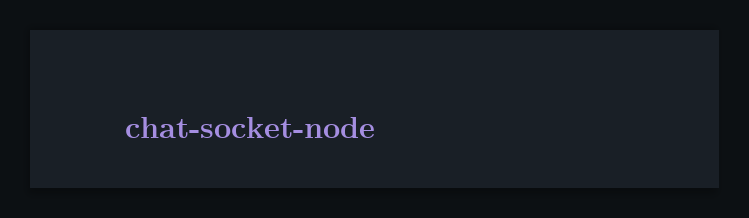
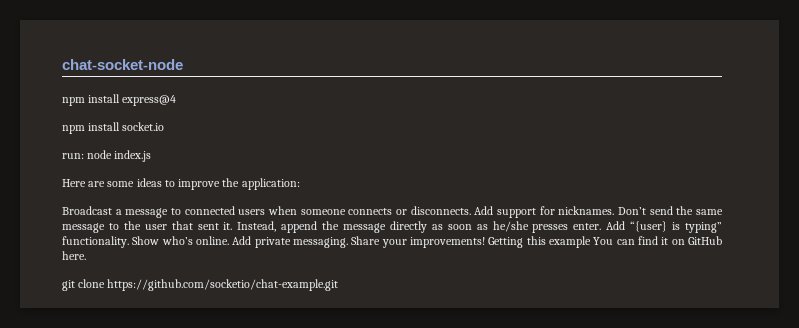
+ npm install express@4
+ npm install socket.io
+ run: node index.js
+ Here are some ideas to improve the application:
+ Broadcast a message to connected users when someone connects or disconnects. Add support for nicknames. Don’t send the same message to the user that sent it. Instead, append the message directly as soon as he/she presses enter. Add “{user} is typing” functionality. Show who’s online. Add private messaging. Share your improvements! Getting this example You can find it on GitHub here.
+ git clone https://github.com/socketio/chat-example.git

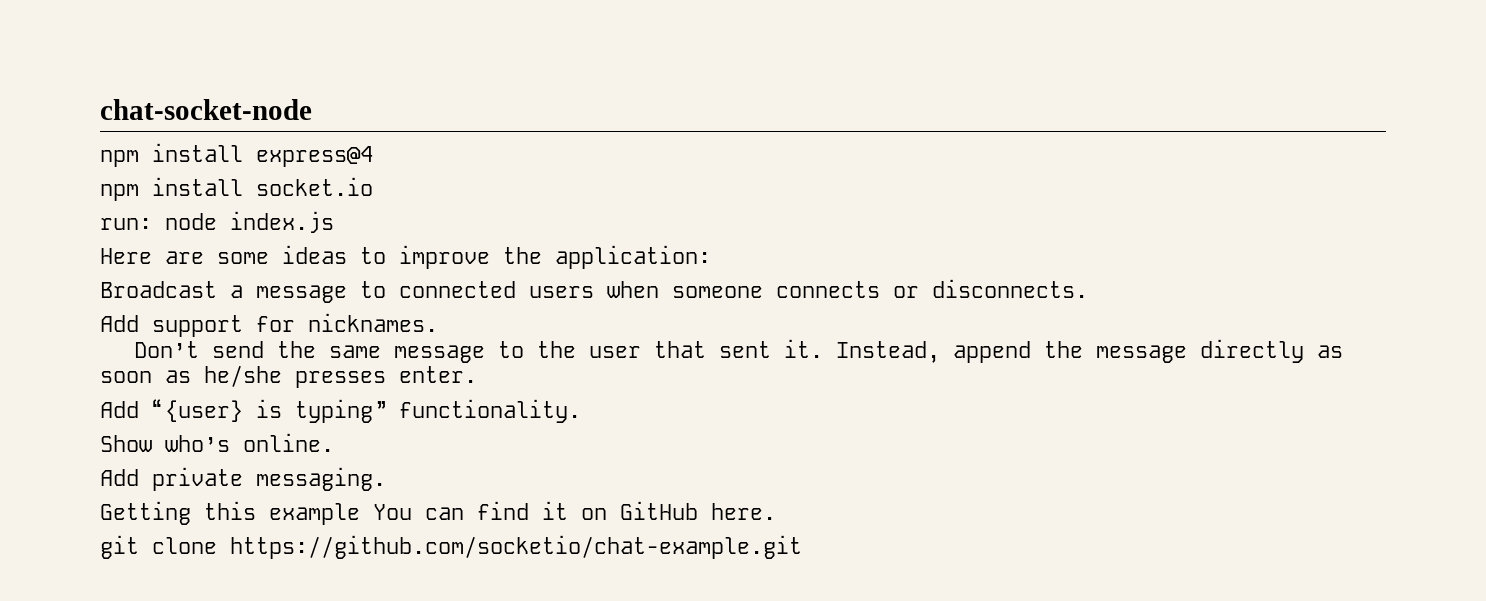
- Broadcast a message to connected users when someone connects or disconnects. Add support for nicknames. Don’t send the same message to the user that sent it.
+ Broadcast a message to connected users when someone connects or disconnects.
+ Add support for nicknames.
+ Don’t send the same message to the user that sent it.
- Instead, append the message directly as soon as he/she presses enter. Add “{user} is typing” functionality. Show who’s online. Add private messaging. Share your improvements! Getting this example You can find it on GitHub here.
+ Instead, append the message directly as soon as he/she presses enter.
+ Add “{user} is typing” functionality.
+ Show who’s online.
+ Add private messaging.
+ Getting this example You can find it on GitHub here.

